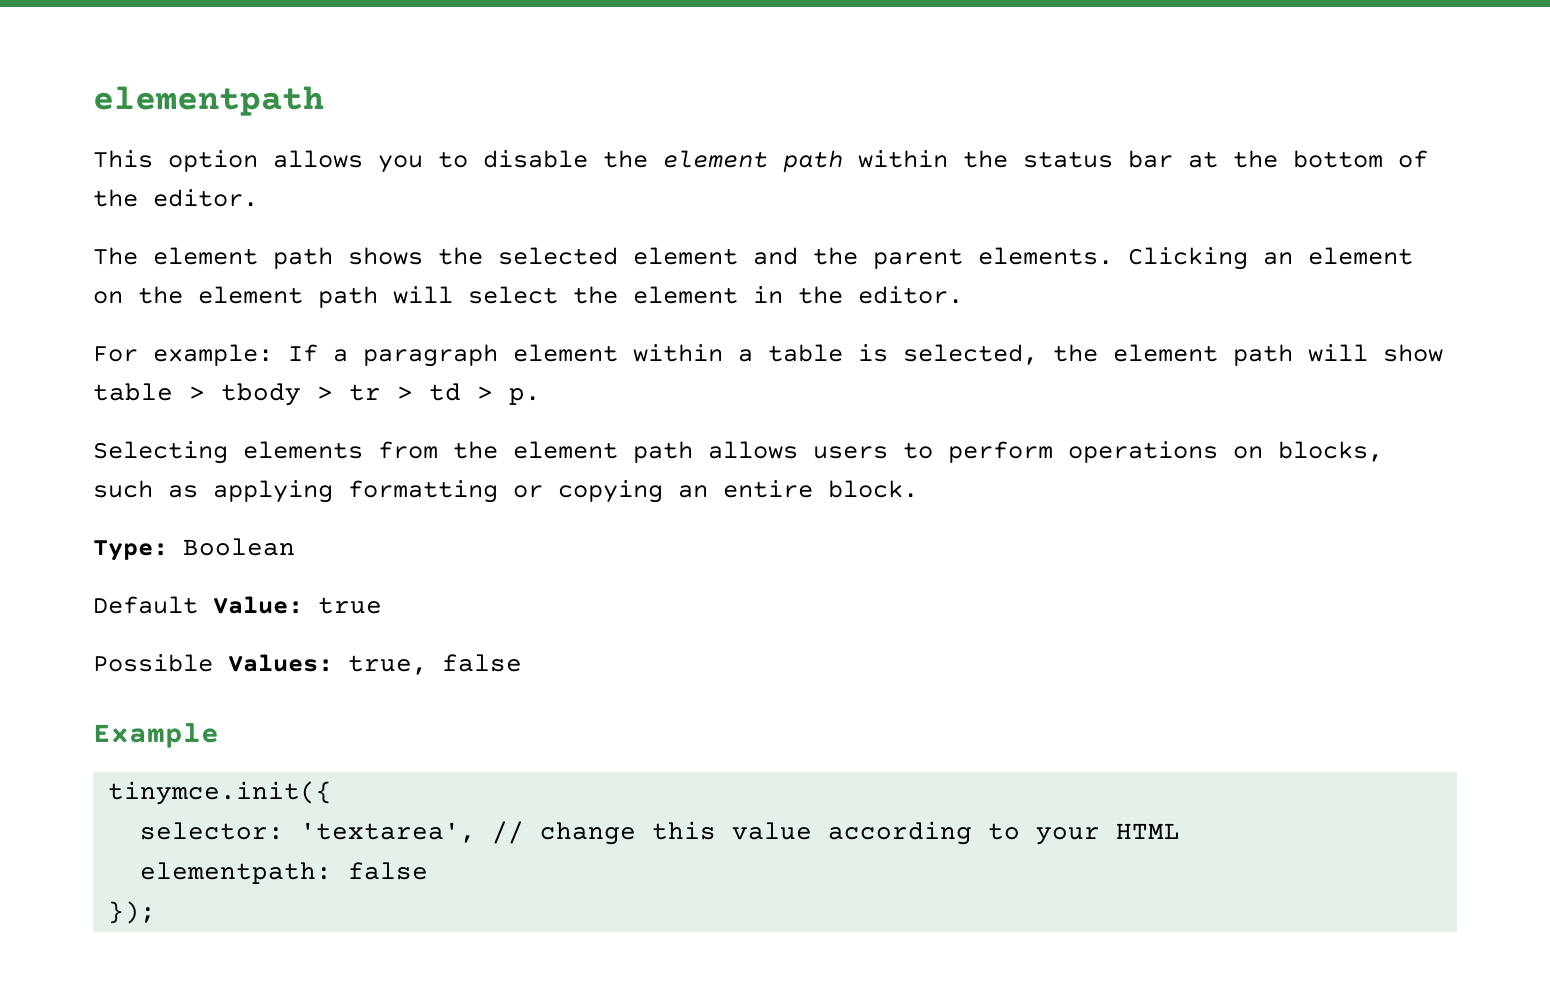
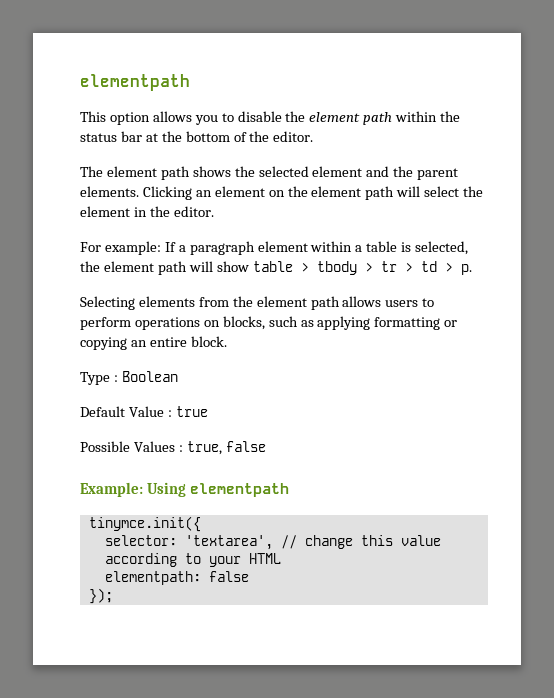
- Type: Boolean
+ Type : Boolean
- Default Value: true
+ Default Value : true
- Possible Values: true, false
+ Possible Values : true, false
- Example
+ Example: Using elementpath

